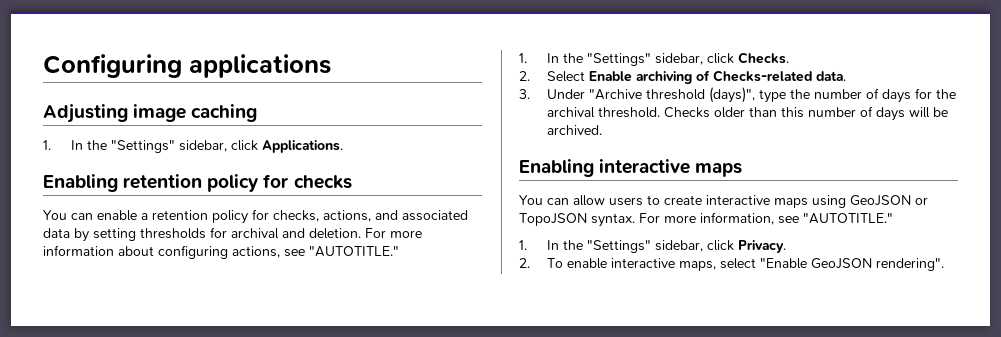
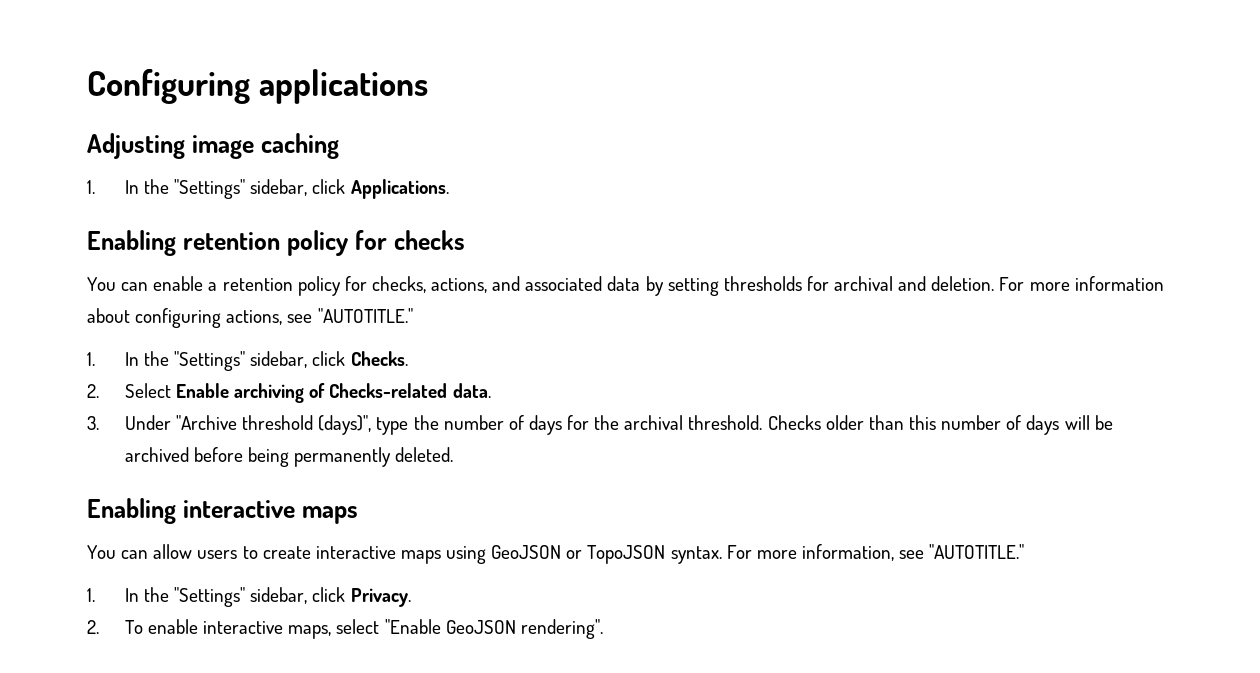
- Checks older than this number of days will be archived.
+ Checks older than this number of days will be archived before being permanently deleted.

